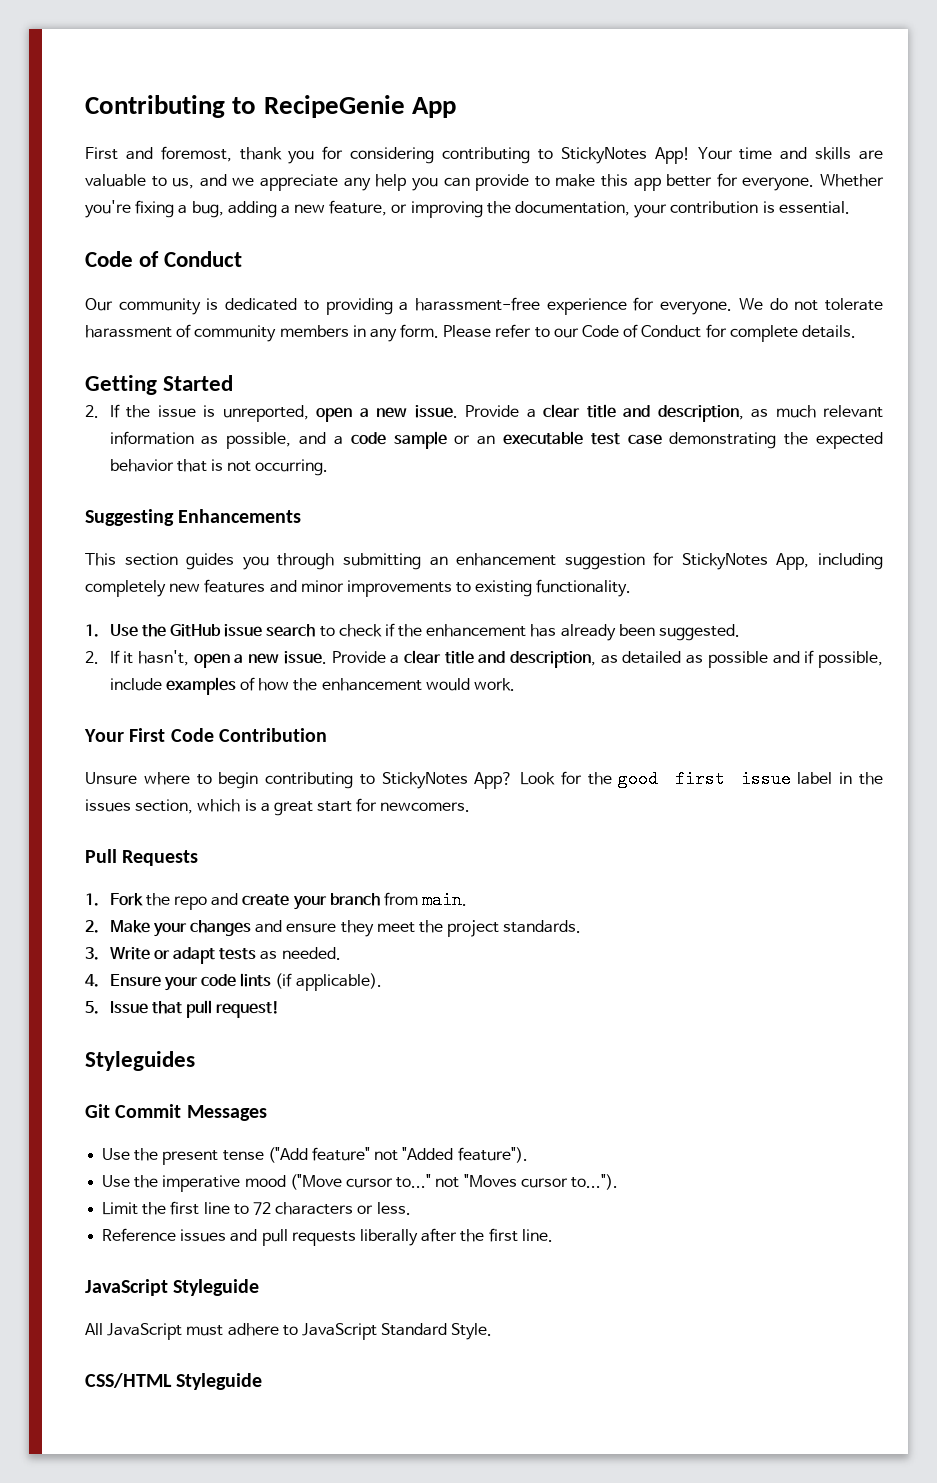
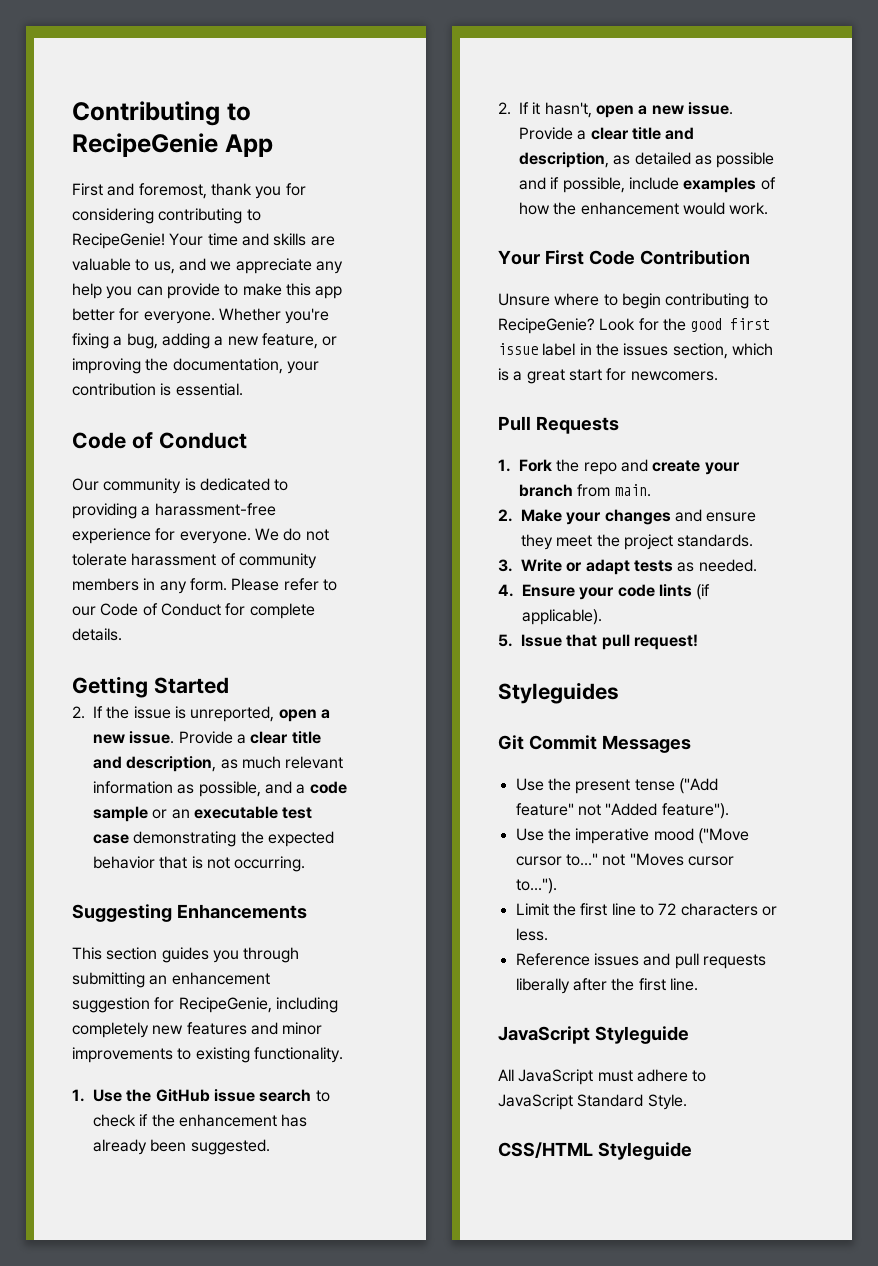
- First and foremost, thank you for considering contributing to StickyNotes App!
+ First and foremost, thank you for considering contributing to RecipeGenie!
- This section guides you through submitting an enhancement suggestion for StickyNotes App, including completely new features and minor improvements to existing functionality.
+ This section guides you through submitting an enhancement suggestion for RecipeGenie, including completely new features and minor improvements to existing functionality.
- Unsure where to begin contributing to StickyNotes App?
+ Unsure where to begin contributing to RecipeGenie?

